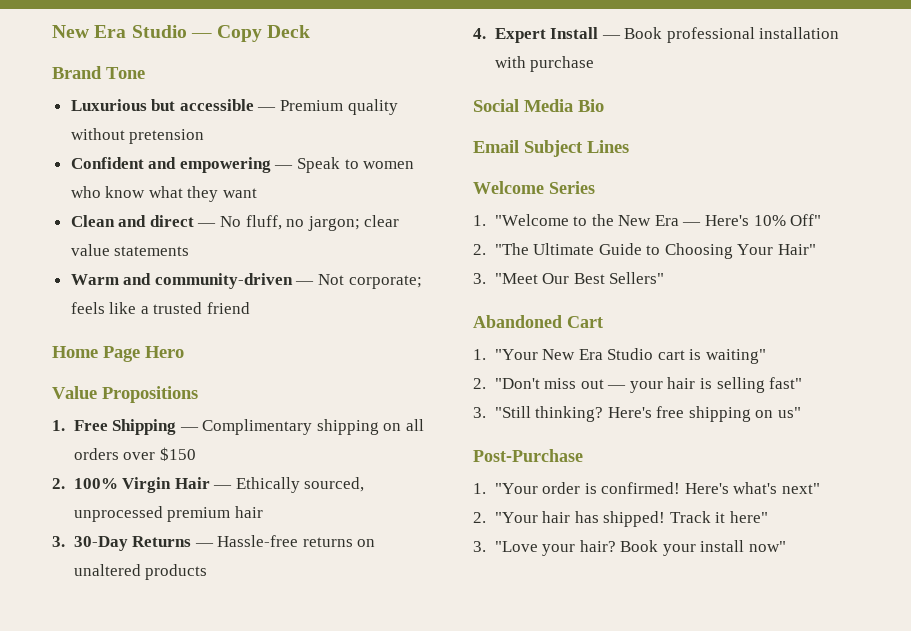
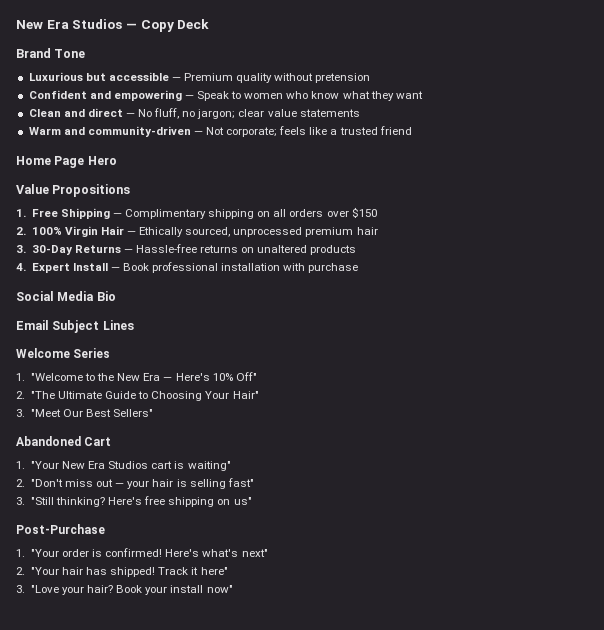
- New Era Studio — Copy Deck
+ New Era Studios — Copy Deck
- 1. "Your New Era Studio cart is waiting"
+ 1. "Your New Era Studios cart is waiting"

